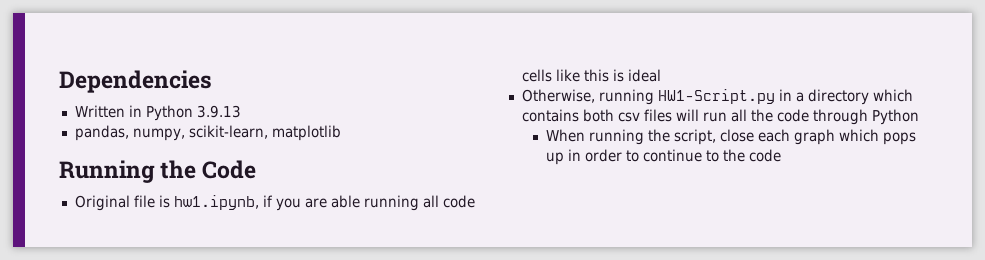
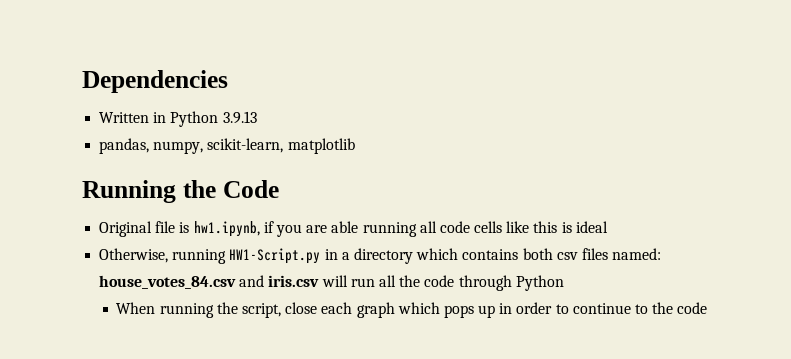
- Otherwise, running HW1-Script.py in a directory which contains both csv files will run all the code through Python
+ Otherwise, running HW1-Script.py in a directory which contains both csv files named: house_votes_84.csv and iris.csv will run all the code through Python

